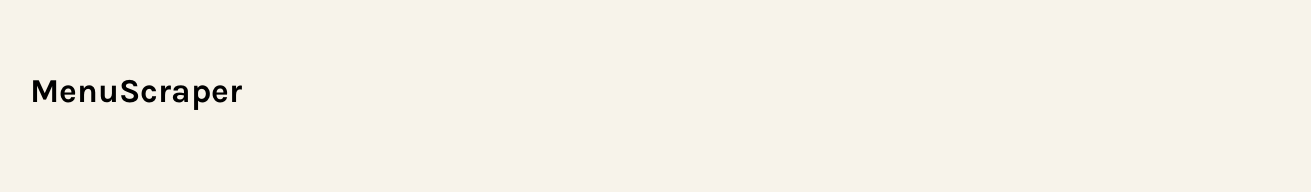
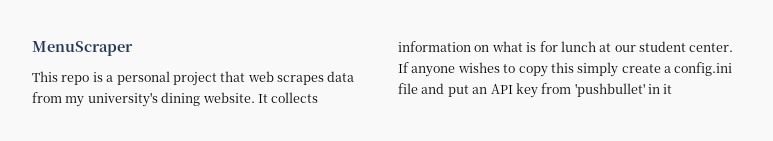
+ This repo is a personal project that web scrapes data from my university's dining website. It collects information on what is for lunch at our student center. If anyone wishes to copy this simply create a config.ini file and put an API key from 'pushbullet' in it

